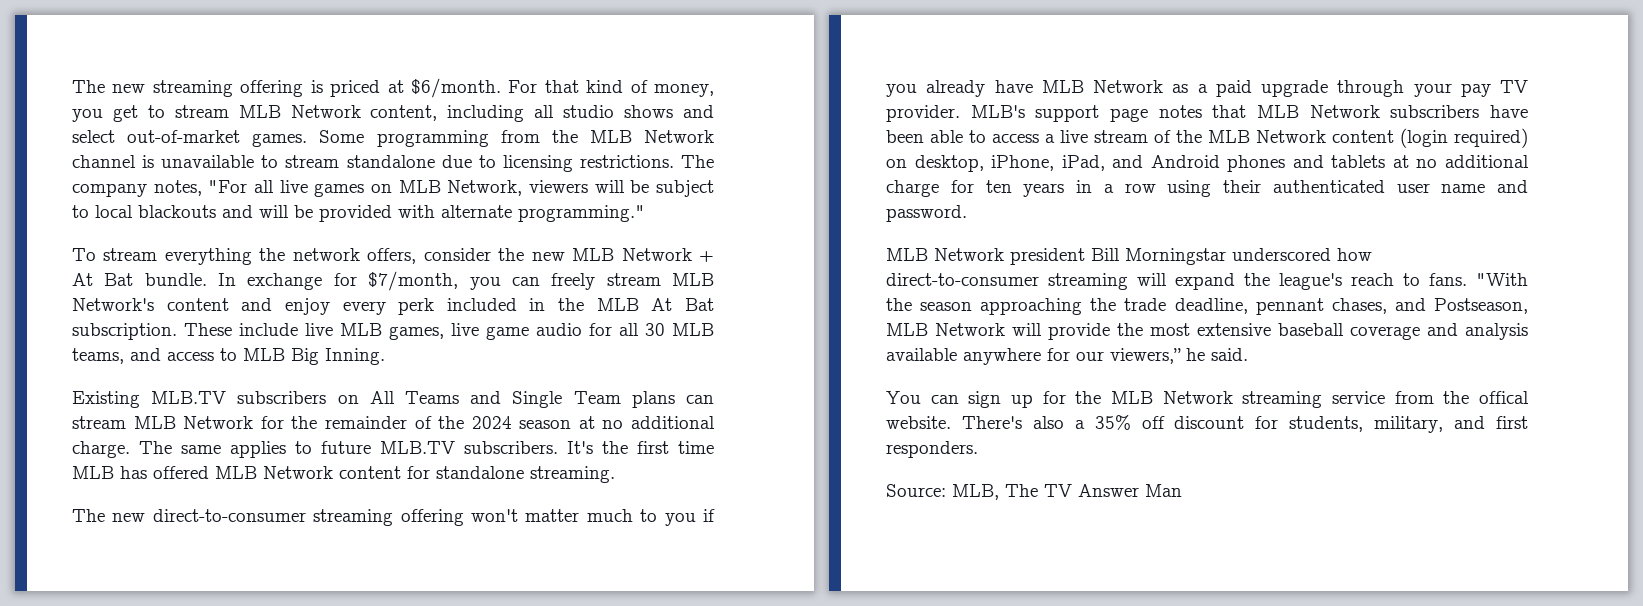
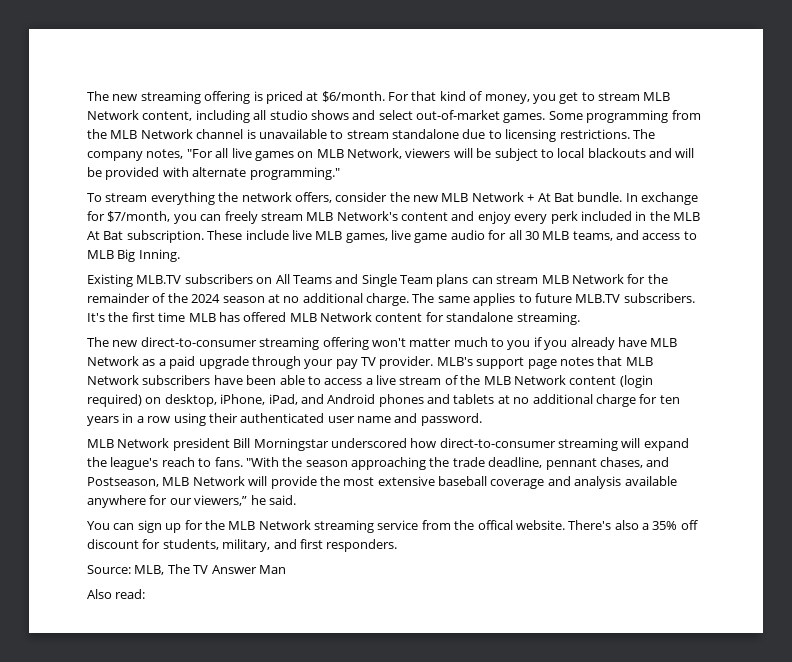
+ Also read:

